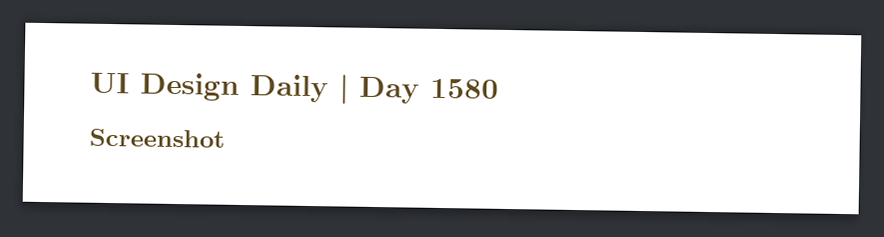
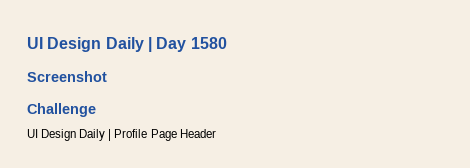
+ Challenge
+ UI Design Daily | Profile Page Header

